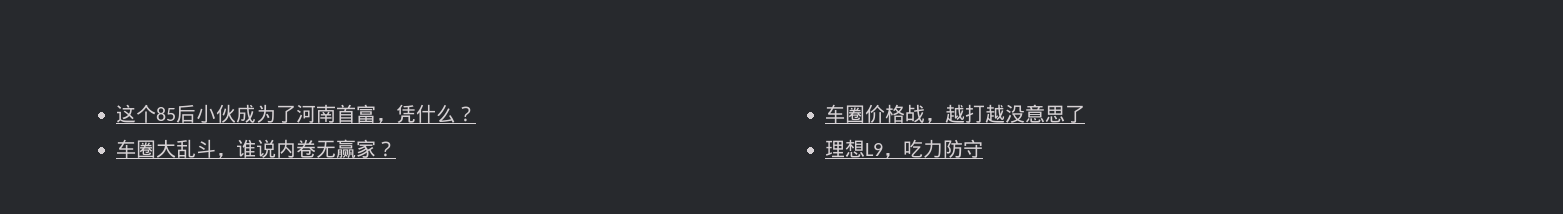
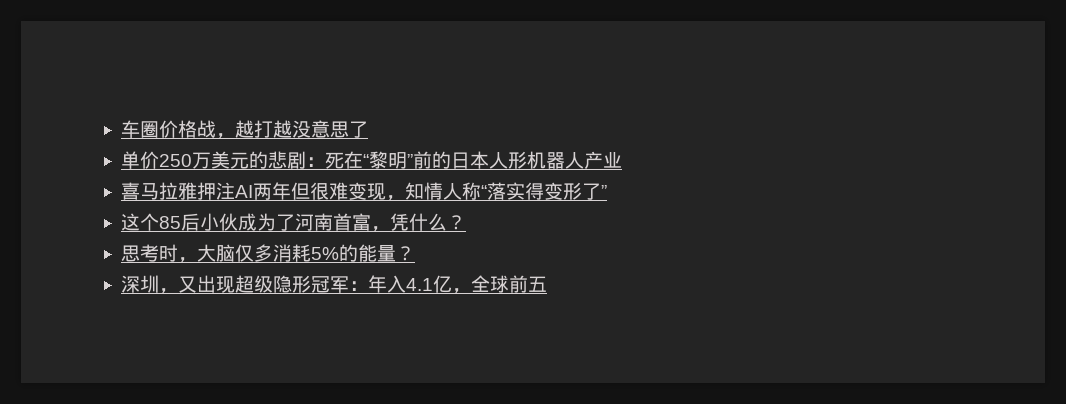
+ 车圈价格战，越打越没意思了
+ 单价250万美元的悲剧：死在“黎明”前的日本人形机器人产业
+ 喜马拉雅押注AI两年但很难变现，知情人称“落实得变形了”
- 车圈大乱斗，谁说内卷无赢家？
- 车圈价格战，越打越没意思了
- 理想L9，吃力防守
+ 思考时，大脑仅多消耗5%的能量？
+ 深圳，又出现超级隐形冠军：年入4.1亿，全球前五

